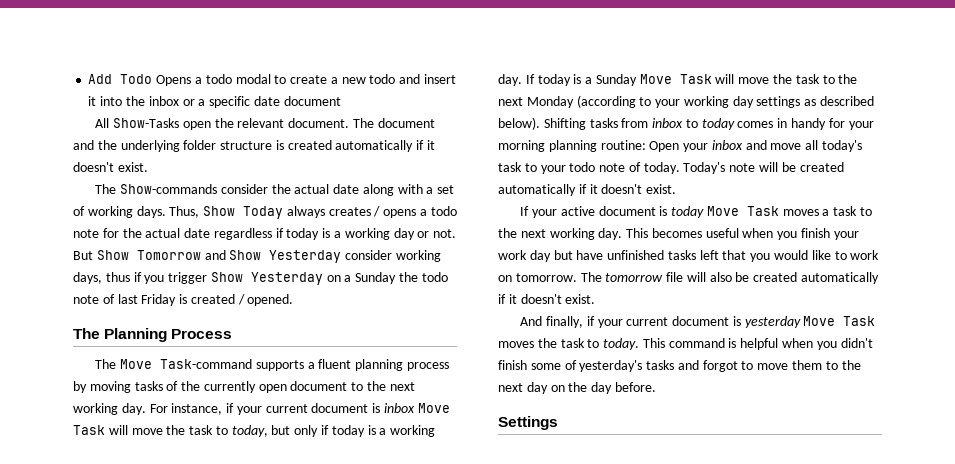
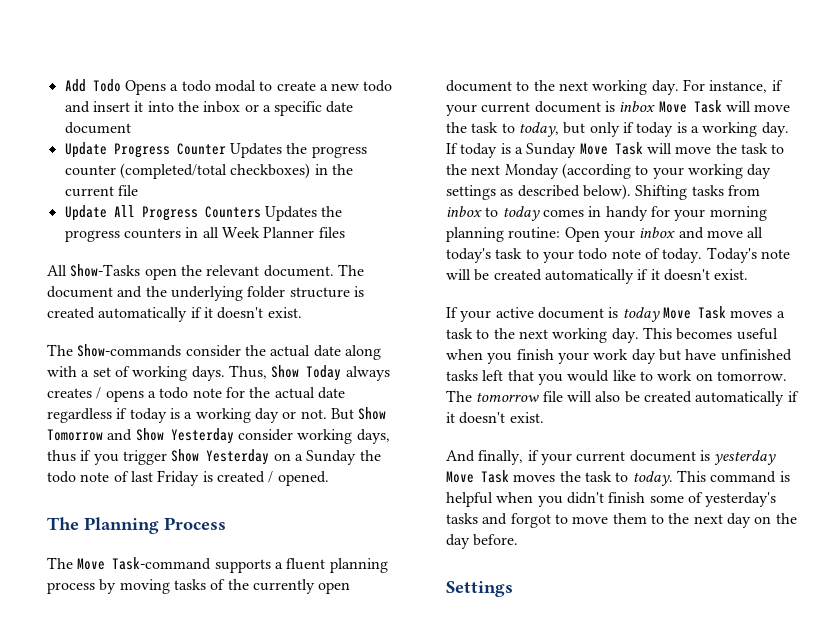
+ Update Progress Counter Updates the progress counter (completed/total checkboxes) in the current file
+ Update All Progress Counters Updates the progress counters in all Week Planner files

